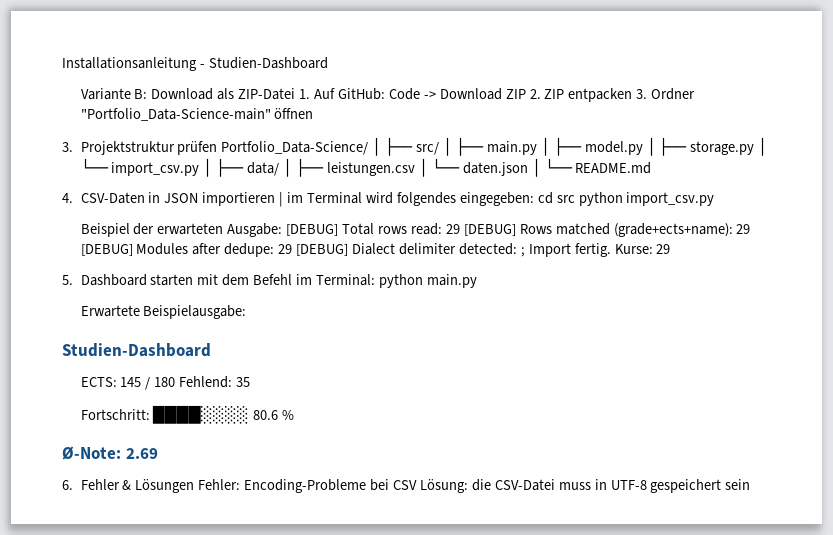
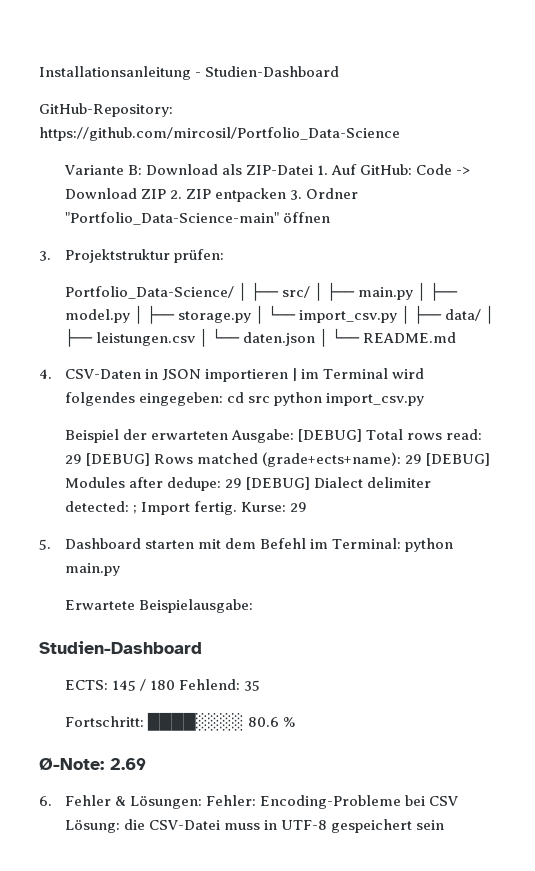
+ GitHub-Repository: https://github.com/mircosil/Portfolio_Data-Science
- 3. Projektstruktur prüfen Portfolio_Data-Science/ │ ├── src/ │ ├── main.py │ ├── model.py │ ├── storage.py │ └── import_csv.py │ ├── data/ │ ├── leistungen.csv │ └── daten.json │ └── README.md
+ 3. Projektstruktur prüfen:
+ Portfolio_Data-Science/ │ ├── src/ │ ├── main.py │ ├── model.py │ ├── storage.py │ └── import_csv.py │ ├── data/ │ ├── leistungen.csv │ └── daten.json │ └── README.md
- 6. Fehler & Lösungen Fehler: Encoding-Probleme bei CSV Lösung: die CSV-Datei muss in UTF-8 gespeichert sein
+ 6. Fehler & Lösungen: Fehler: Encoding-Probleme bei CSV Lösung: die CSV-Datei muss in UTF-8 gespeichert sein

